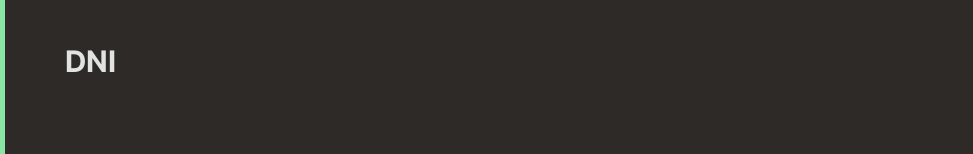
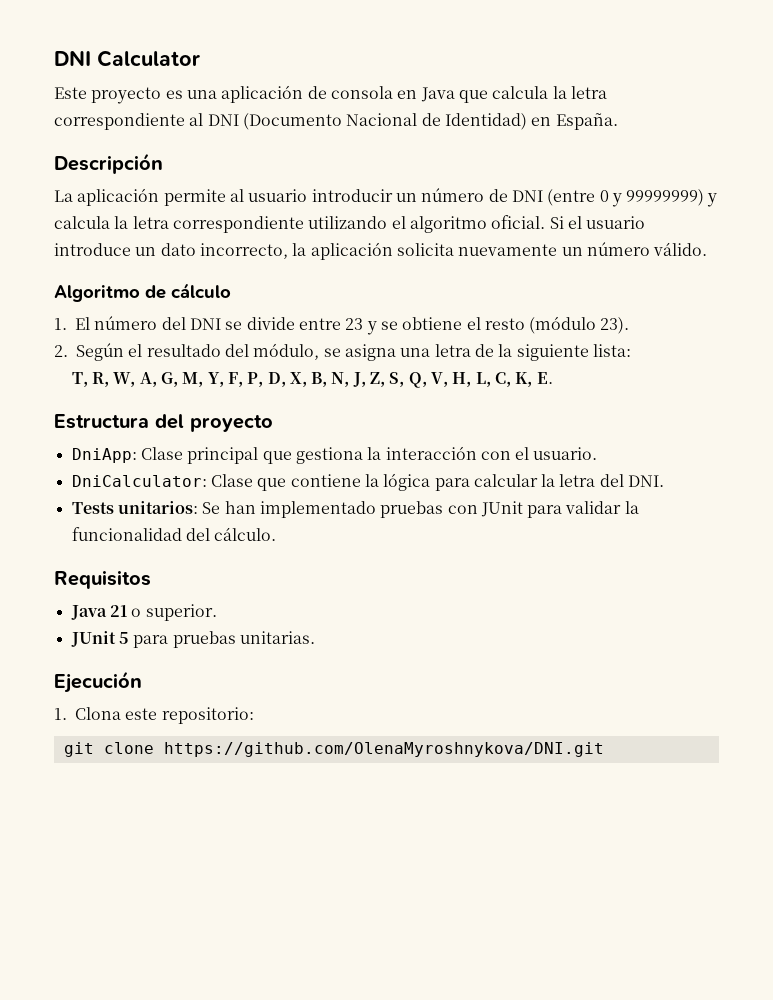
- DNI
+ DNI Calculator
+ Este proyecto es una aplicación de consola en Java que calcula la letra correspondiente al DNI (Documento Nacional de Identidad) en España.
+ Descripción
+ La aplicación permite al usuario introducir un número de DNI (entre 0 y 99999999) y calcula la letra correspondiente utilizando el algoritmo oficial. Si el usuario introduce un dato incorrecto, la aplicación solicita nuevamente un número válido.
+ Algoritmo de cálculo
+ 1. El número del DNI se divide entre 23 y se obtiene el resto (módulo 23).
+ 2. Según el resultado del módulo, se asigna una letra de la siguiente lista:
+ T, R, W, A, G, M, Y, F, P, D, X, B, N, J, Z, S, Q, V, H, L, C, K, E.
+ Estructura del proyecto
+ DniApp: Clase principal que gestiona la interacción con el usuario.
+ DniCalculator: Clase que contiene la lógica para calcular la letra del DNI.
+ Tests unitarios: Se han implementado pruebas con JUnit para validar la funcionalidad del cálculo.
+ Requisitos
+ Java 21 o superior.
+ JUnit 5 para pruebas unitarias.
+ Ejecución
+ 1. Clona este repositorio:
+ git clone https://github.com/OlenaMyroshnykova/DNI.git

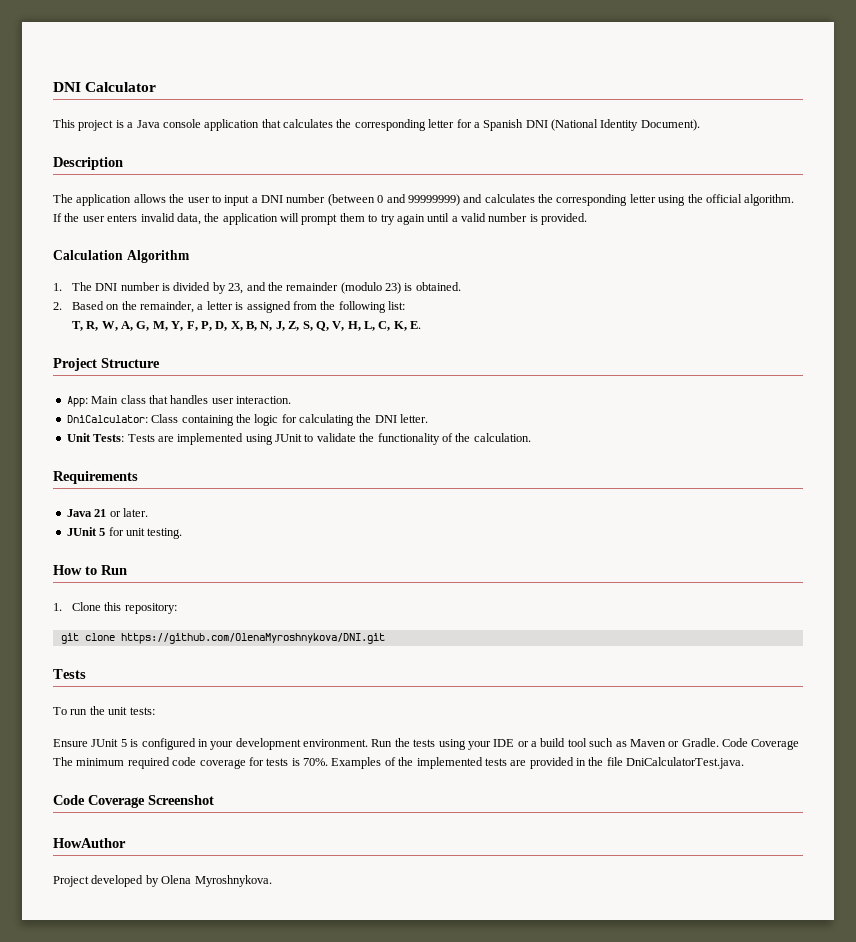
- Este proyecto es una aplicación de consola en Java que calcula la letra correspondiente al DNI (Documento Nacional de Identidad) en España.
- Descripción
- La aplicación permite al usuario introducir un número de DNI (entre 0 y 99999999) y calcula la letra correspondiente utilizando el algoritmo oficial. Si el usuario introduce un dato incorrecto, la aplicación solicita nuevamente un número válido.
- Algoritmo de cálculo
- 1. El número del DNI se divide entre 23 y se obtiene el resto (módulo 23).
- 2. Según el resultado del módulo, se asigna una letra de la siguiente lista:
+ This project is a Java console application that calculates the corresponding letter for a Spanish DNI (National Identity Document).
+ Description
+ The application allows the user to input a DNI number (between 0 and 99999999) and calculates the corresponding letter using the official algorithm. If the user enters invalid data, the application will prompt them to try again until a valid number is provided.
+ Calculation Algorithm
+ 1. The DNI number is divided by 23, and the remainder (modulo 23) is obtained.
+ 2. Based on the remainder, a letter is assigned from the following list:
- Estructura del proyecto
- DniApp: Clase principal que gestiona la interacción con el usuario.
- DniCalculator: Clase que contiene la lógica para calcular la letra del DNI.
- Tests unitarios: Se han implementado pruebas con JUnit para validar la funcionalidad del cálculo.
- Requisitos
+ Project Structure
+ App: Main class that handles user interaction.
+ DniCalculator: Class containing the logic for calculating the DNI letter.
+ Unit Tests: Tests are implemented using JUnit to validate the functionality of the calculation.
+ Requirements
- Java 21 o superior.
- JUnit 5 para pruebas unitarias.
- Ejecución
- 1. Clona este repositorio:
+ Java 21 or later.
+ JUnit 5 for unit testing.
+ How to Run
+ 1. Clone this repository:
  git clone https://github.com/OlenaMyroshnykova/DNI.git
+ Tests
+ To run the unit tests:
+ Ensure JUnit 5 is configured in your development environment. Run the tests using your IDE or a build tool such as Maven or Gradle. Code Coverage The minimum required code coverage for tests is 70%. Examples of the implemented tests are provided in the file DniCalculatorTest.java.
+ Code Coverage Screenshot
+ HowAuthor
+ Project developed by Olena Myroshnykova.

